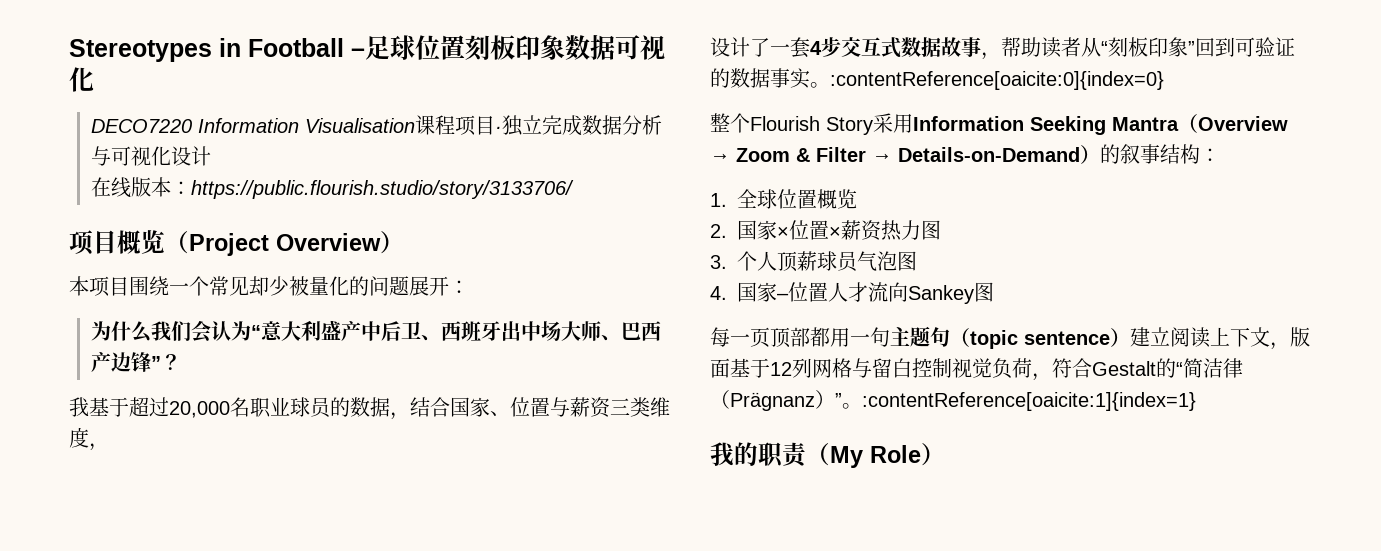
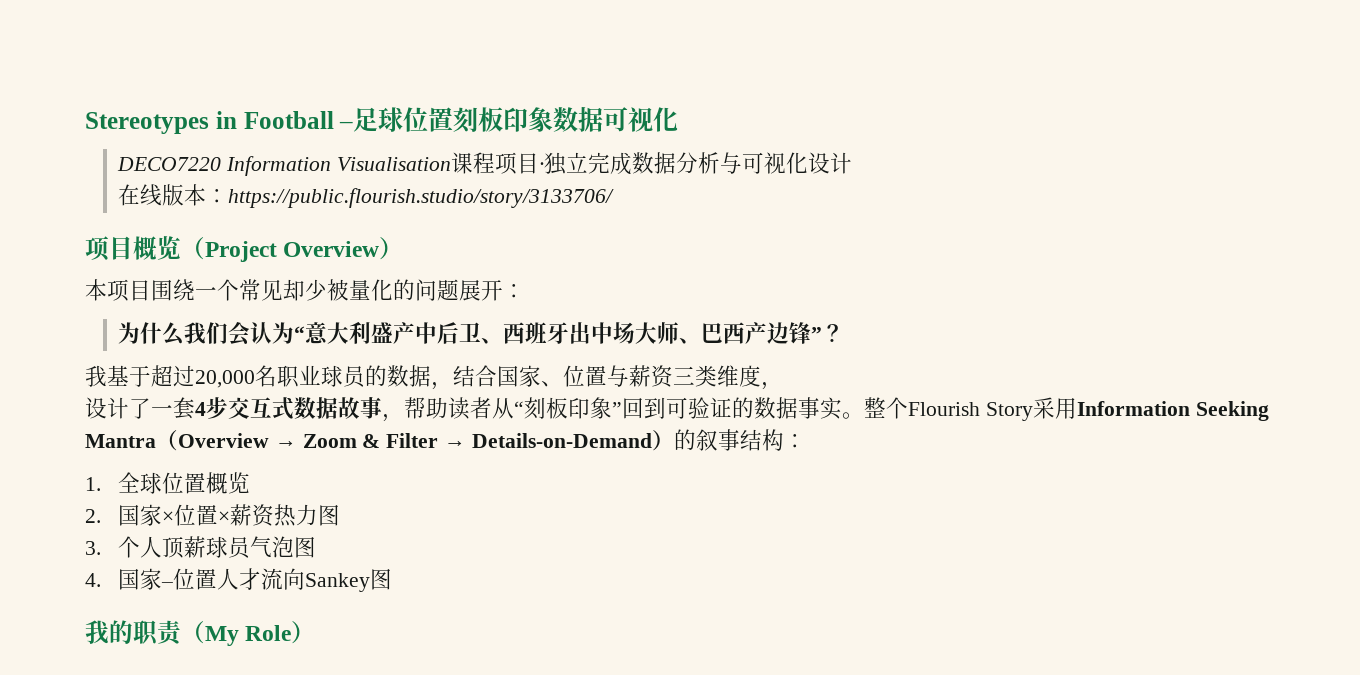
- 设计了一套4步交互式数据故事，帮助读者从“刻板印象”回到可验证的数据事实。:contentReference[oaicite:0]{index=0}
- 整个Flourish Story采用Information Seeking Mantra（Overview → Zoom & Filter → Details-on-Demand）的叙事结构：
+ 设计了一套4步交互式数据故事，帮助读者从“刻板印象”回到可验证的数据事实。整个Flourish Story采用Information Seeking Mantra（Overview → Zoom & Filter → Details-on-Demand）的叙事结构：
- 每一页顶部都用一句主题句（topic sentence）建立阅读上下文，版面基于12列网格与留白控制视觉负荷，符合Gestalt的“简洁律（Prägnanz）”。:contentReference[oaicite:1]{index=1}

